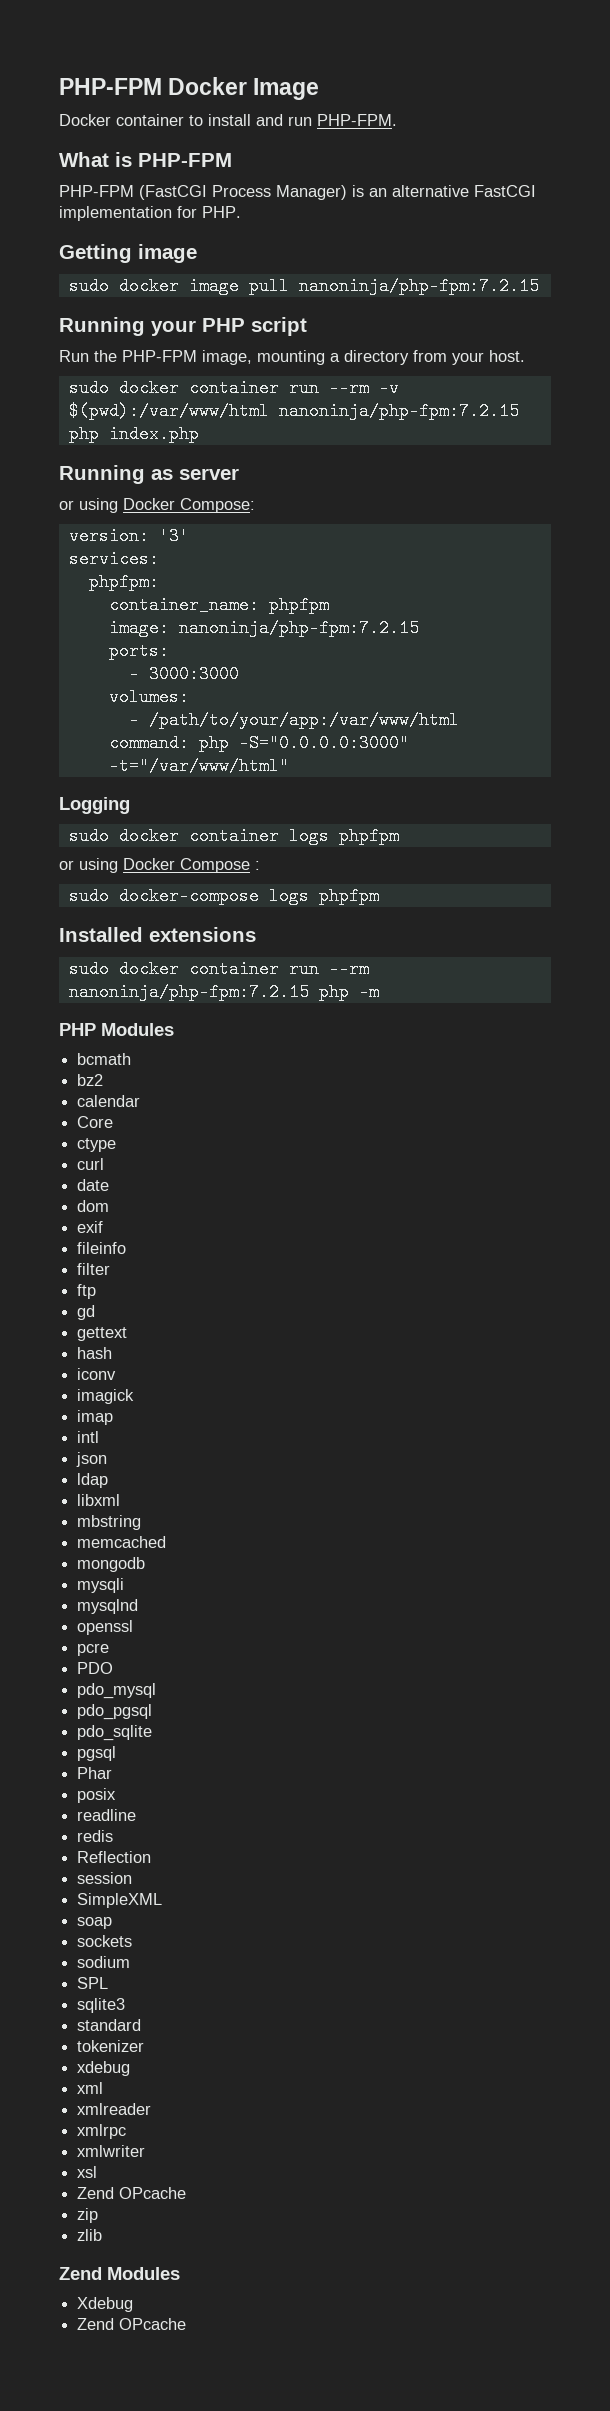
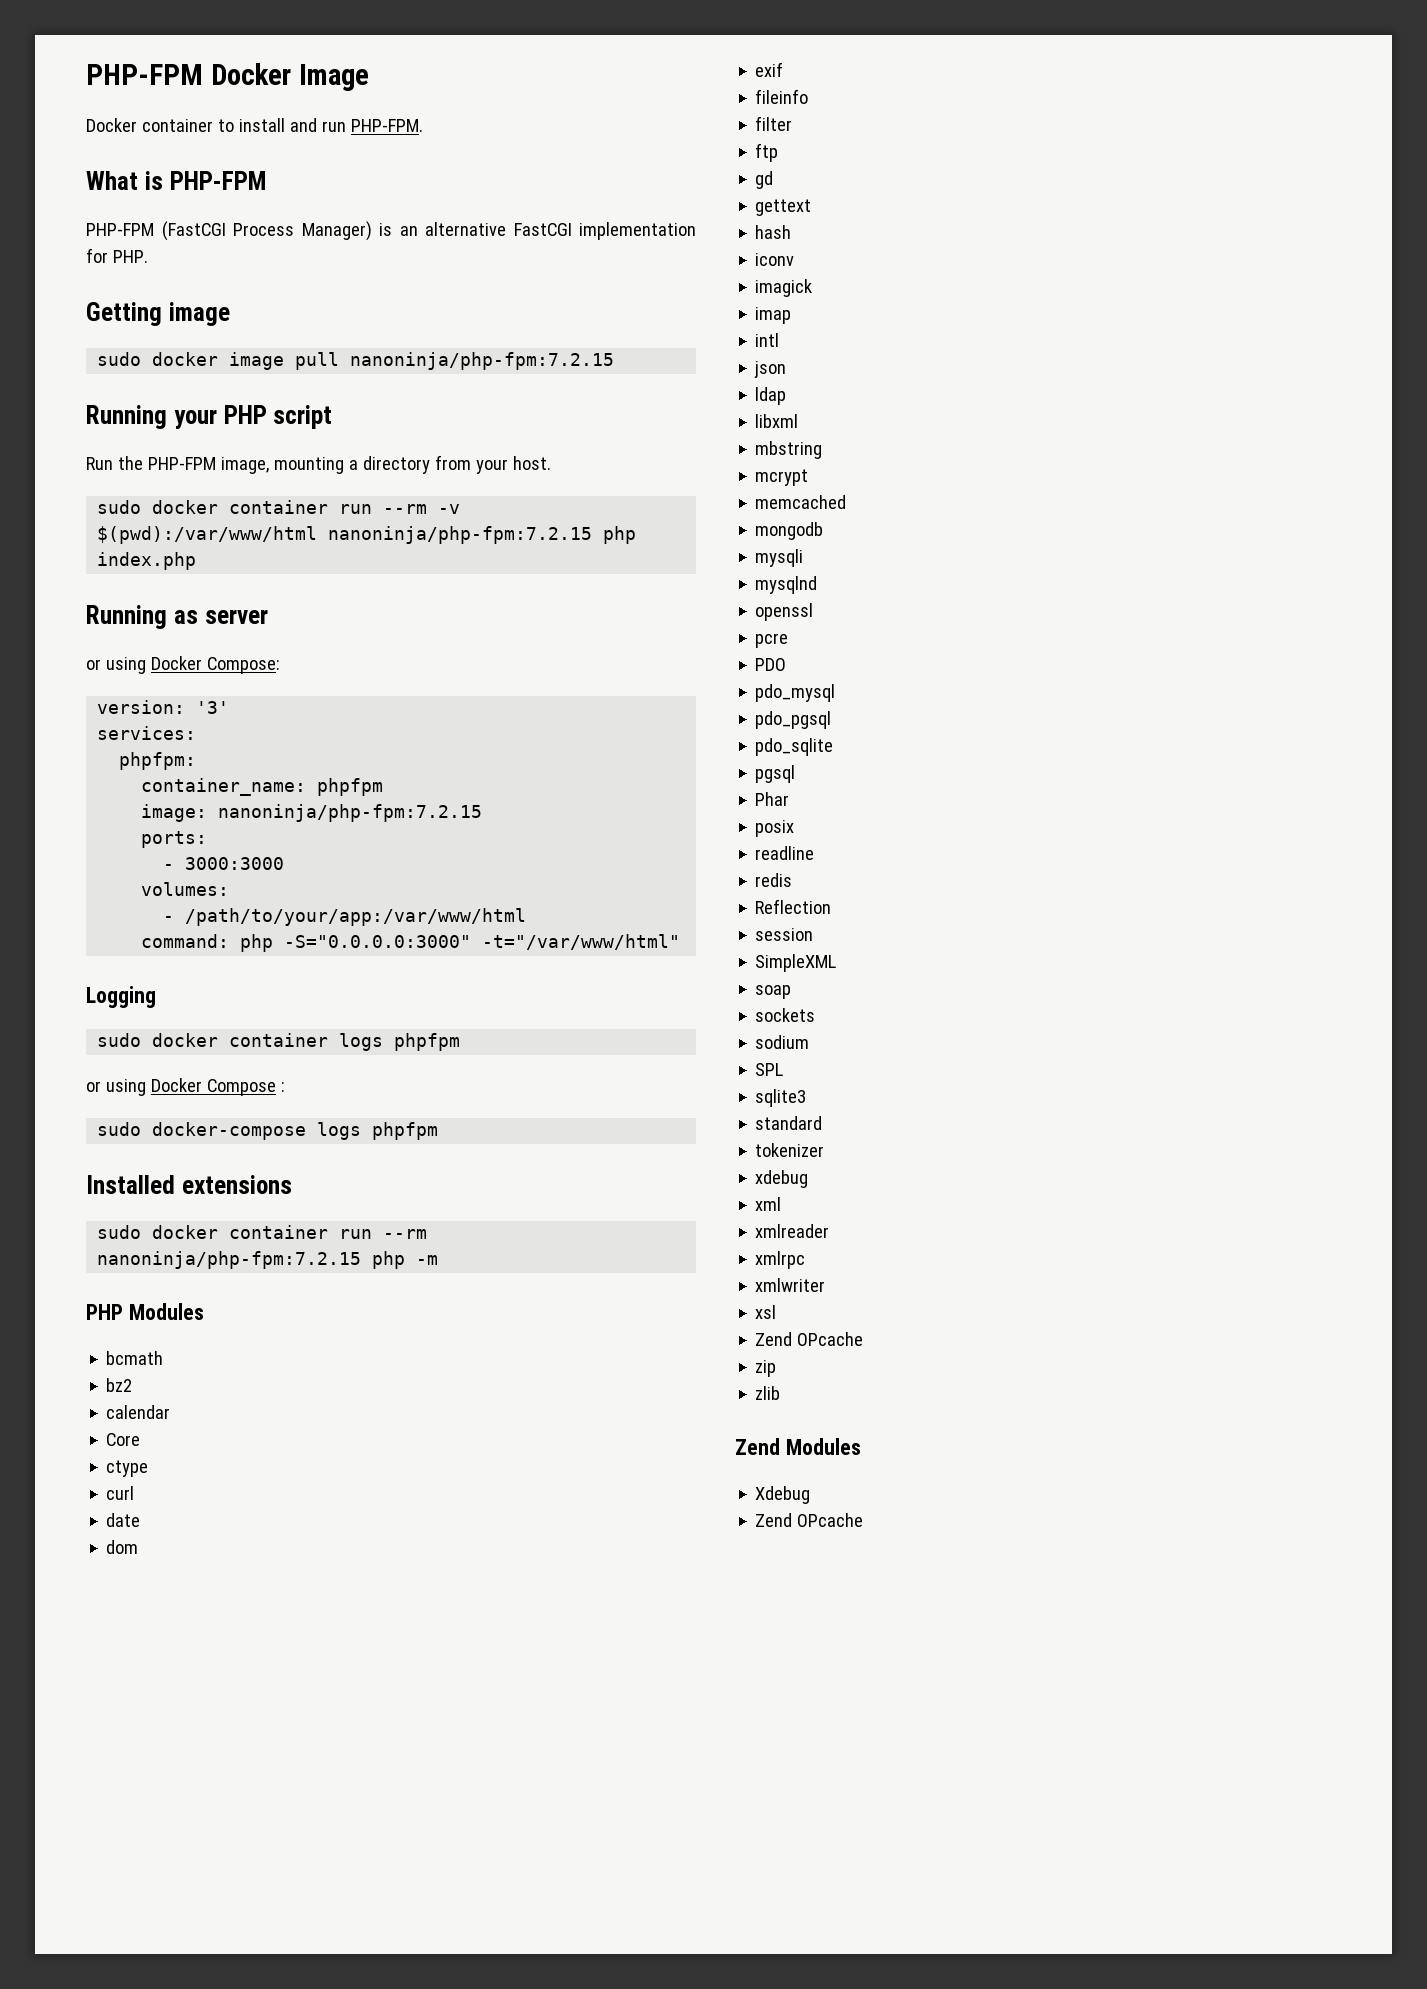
+ mcrypt

